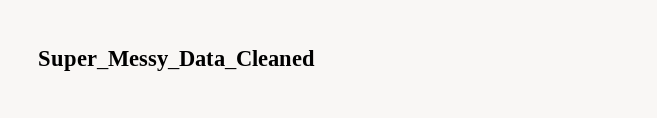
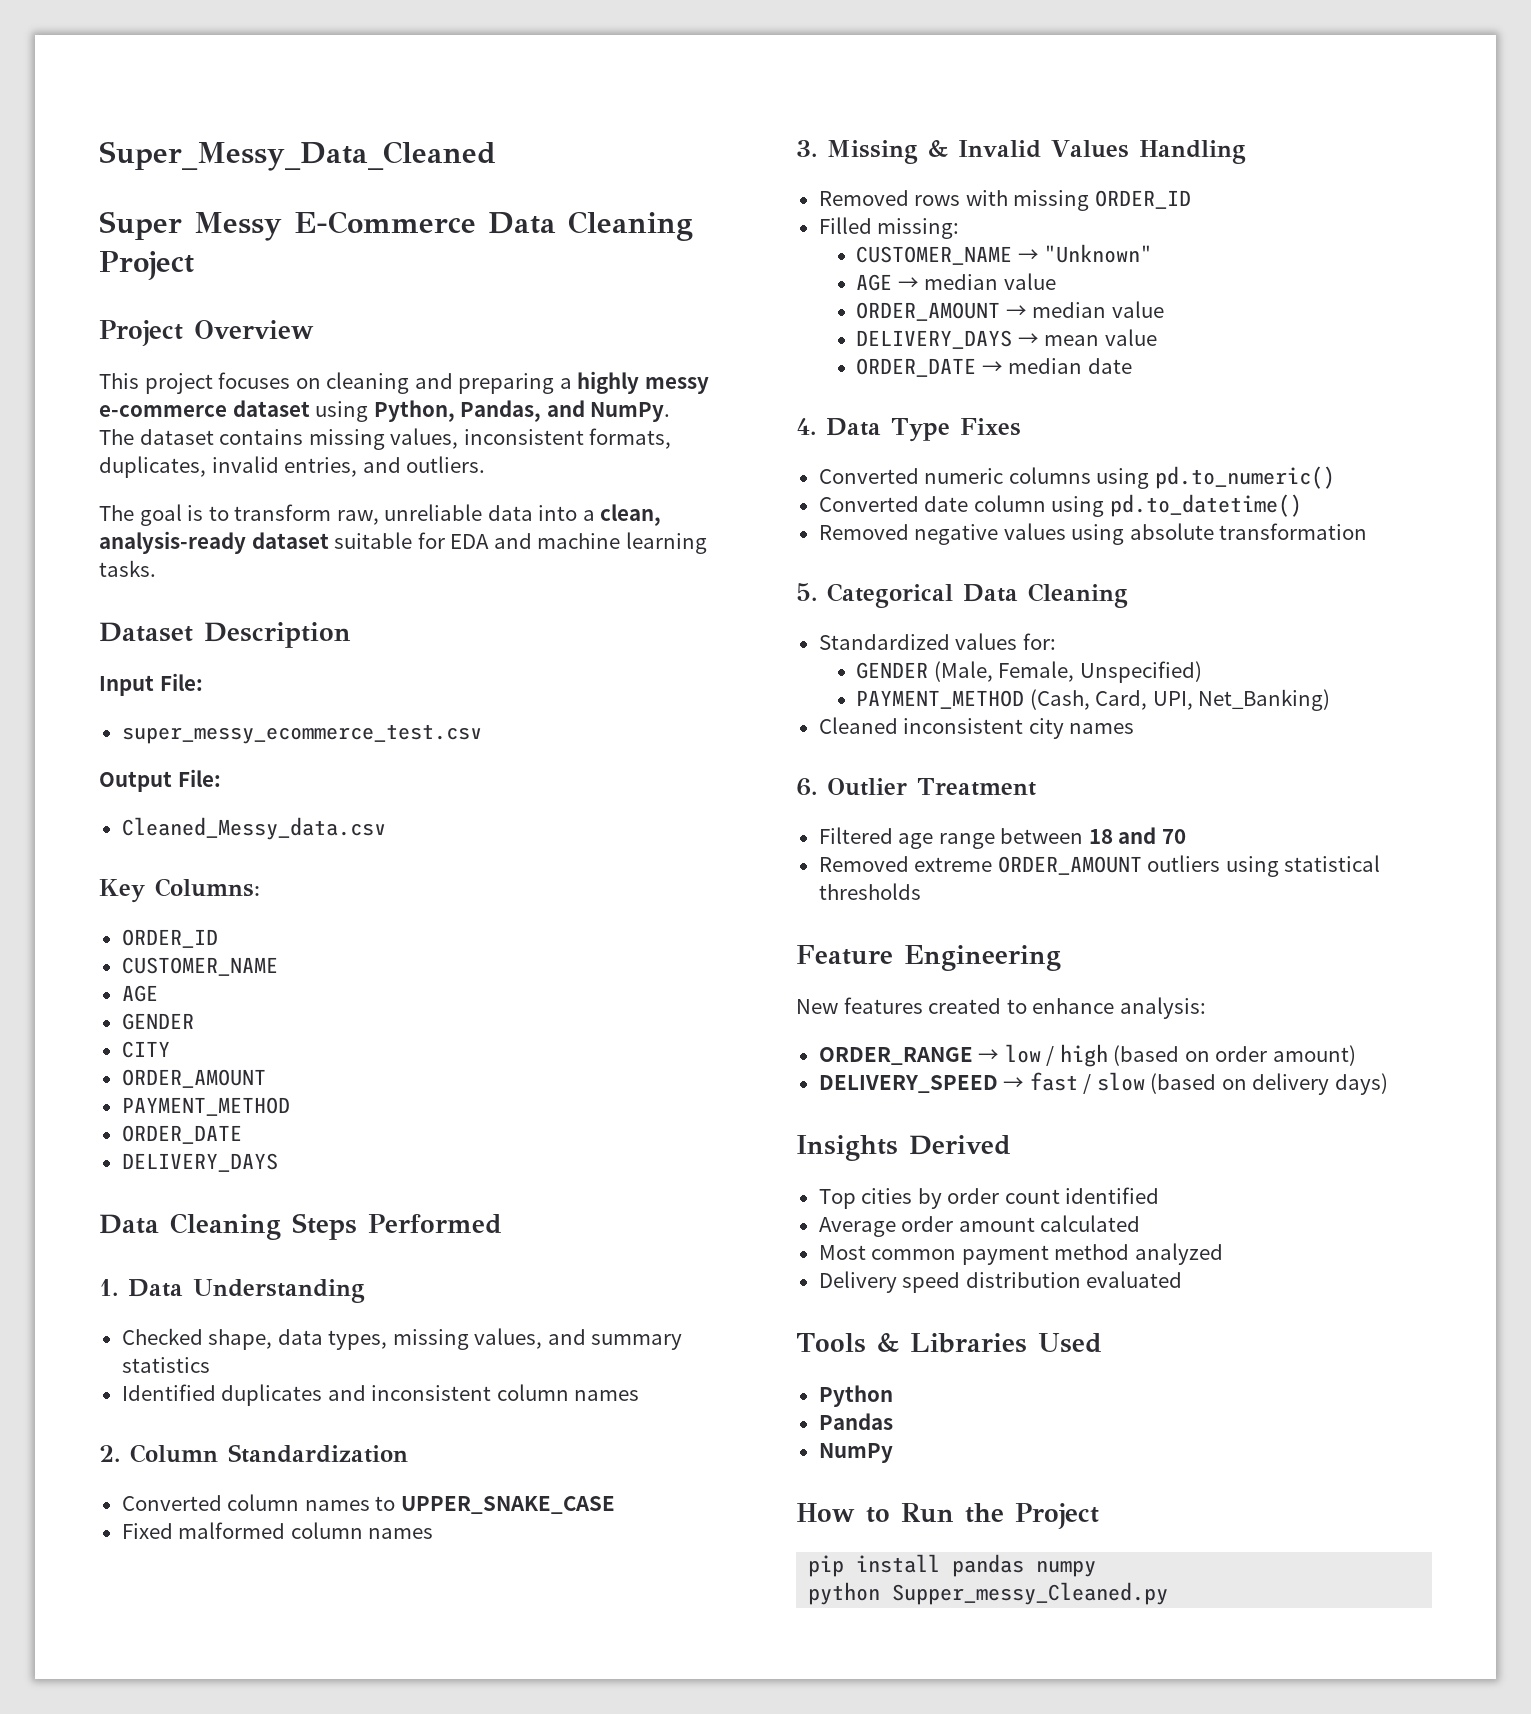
+ Super Messy E-Commerce Data Cleaning Project
+ Project Overview
+ This project focuses on cleaning and preparing a highly messy e-commerce dataset using Python, Pandas, and NumPy.
+ The dataset contains missing values, inconsistent formats, duplicates, invalid entries, and outliers.
+ The goal is to transform raw, unreliable data into a clean, analysis-ready dataset suitable for EDA and machine learning tasks.
+ Dataset Description
+ Input File:
+ super_messy_ecommerce_test.csv
+ Output File:
+ Cleaned_Messy_data.csv
+ Key Columns:
+ ORDER_ID
+ CUSTOMER_NAME
+ AGE
+ GENDER
+ CITY
+ ORDER_AMOUNT
+ PAYMENT_METHOD
+ ORDER_DATE
+ DELIVERY_DAYS
+ Data Cleaning Steps Performed
+ 1. Data Understanding
+ Checked shape, data types, missing values, and summary statistics
+ Identified duplicates and inconsistent column names
+ 2. Column Standardization
+ Converted column names to UPPER_SNAKE_CASE
+ Fixed malformed column names
+ 3. Missing & Invalid Values Handling
+ Removed rows with missing ORDER_ID
+ Filled missing:
+ CUSTOMER_NAME → "Unknown"
+ AGE → median value
+ ORDER_AMOUNT → median value
+ DELIVERY_DAYS → mean value
+ ORDER_DATE → median date
+ 4. Data Type Fixes
+ Converted numeric columns using pd.to_numeric()
+ Converted date column using pd.to_datetime()
+ Removed negative values using absolute transformation
+ 5. Categorical Data Cleaning
+ Standardized values for:
+ GENDER (Male, Female, Unspecified)
+ PAYMENT_METHOD (Cash, Card, UPI, Net_Banking)
+ Cleaned inconsistent city names
+ 6. Outlier Treatment
+ Filtered age range between 18 and 70
+ Removed extreme ORDER_AMOUNT outliers using statistical thresholds
+ Feature Engineering
+ New features created to enhance analysis:
+ ORDER_RANGE → low / high (based on order amount)
+ DELIVERY_SPEED → fast / slow (based on delivery days)
+ Insights Derived
+ Top cities by order count identified
+ Average order amount calculated
+ Most common payment method analyzed
+ Delivery speed distribution evaluated
+ Tools & Libraries Used
+ Python
+ Pandas
+ NumPy
+ How to Run the Project
+ pip install pandas numpy
+ python Supper_messy_Cleaned.py

